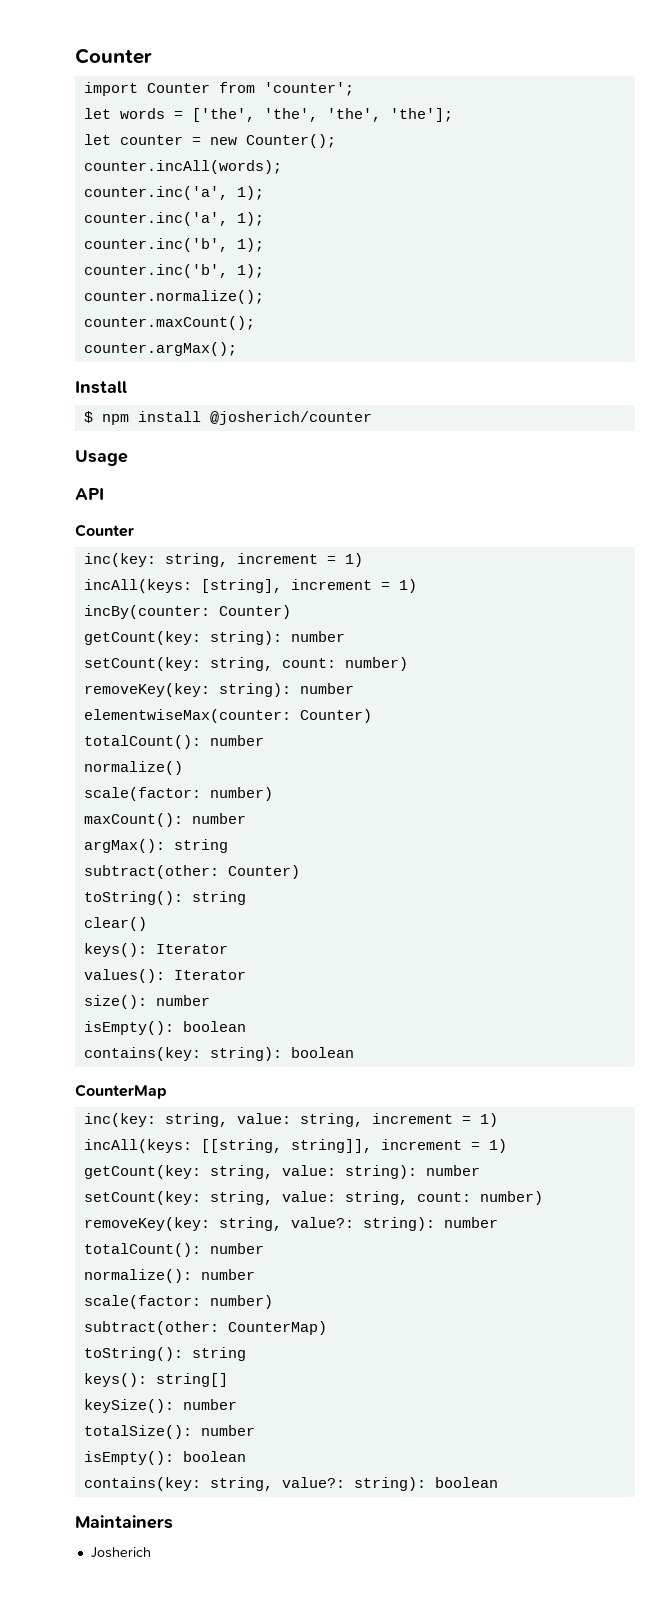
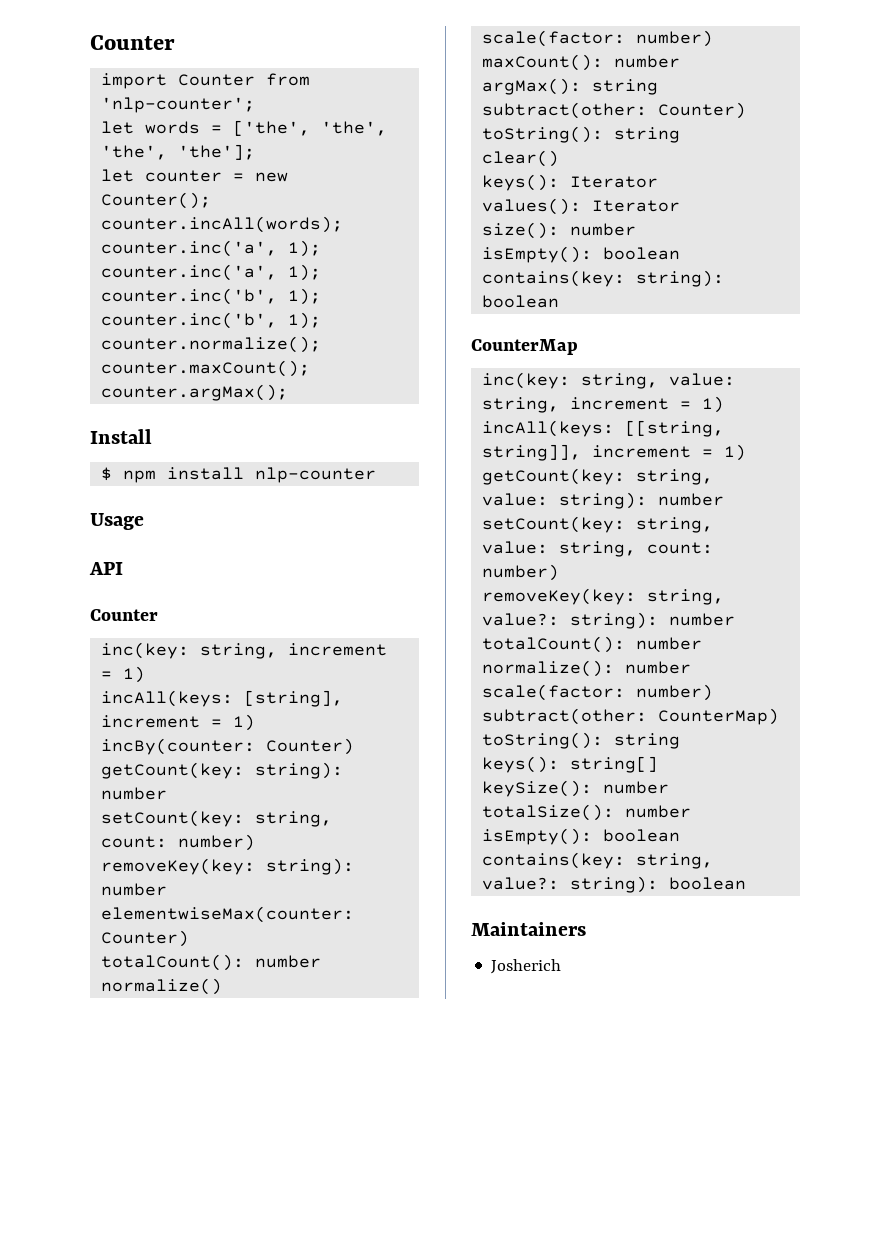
- import Counter from 'counter';
+ import Counter from 'nlp-counter';
- $ npm install @josherich/counter
+ $ npm install nlp-counter

